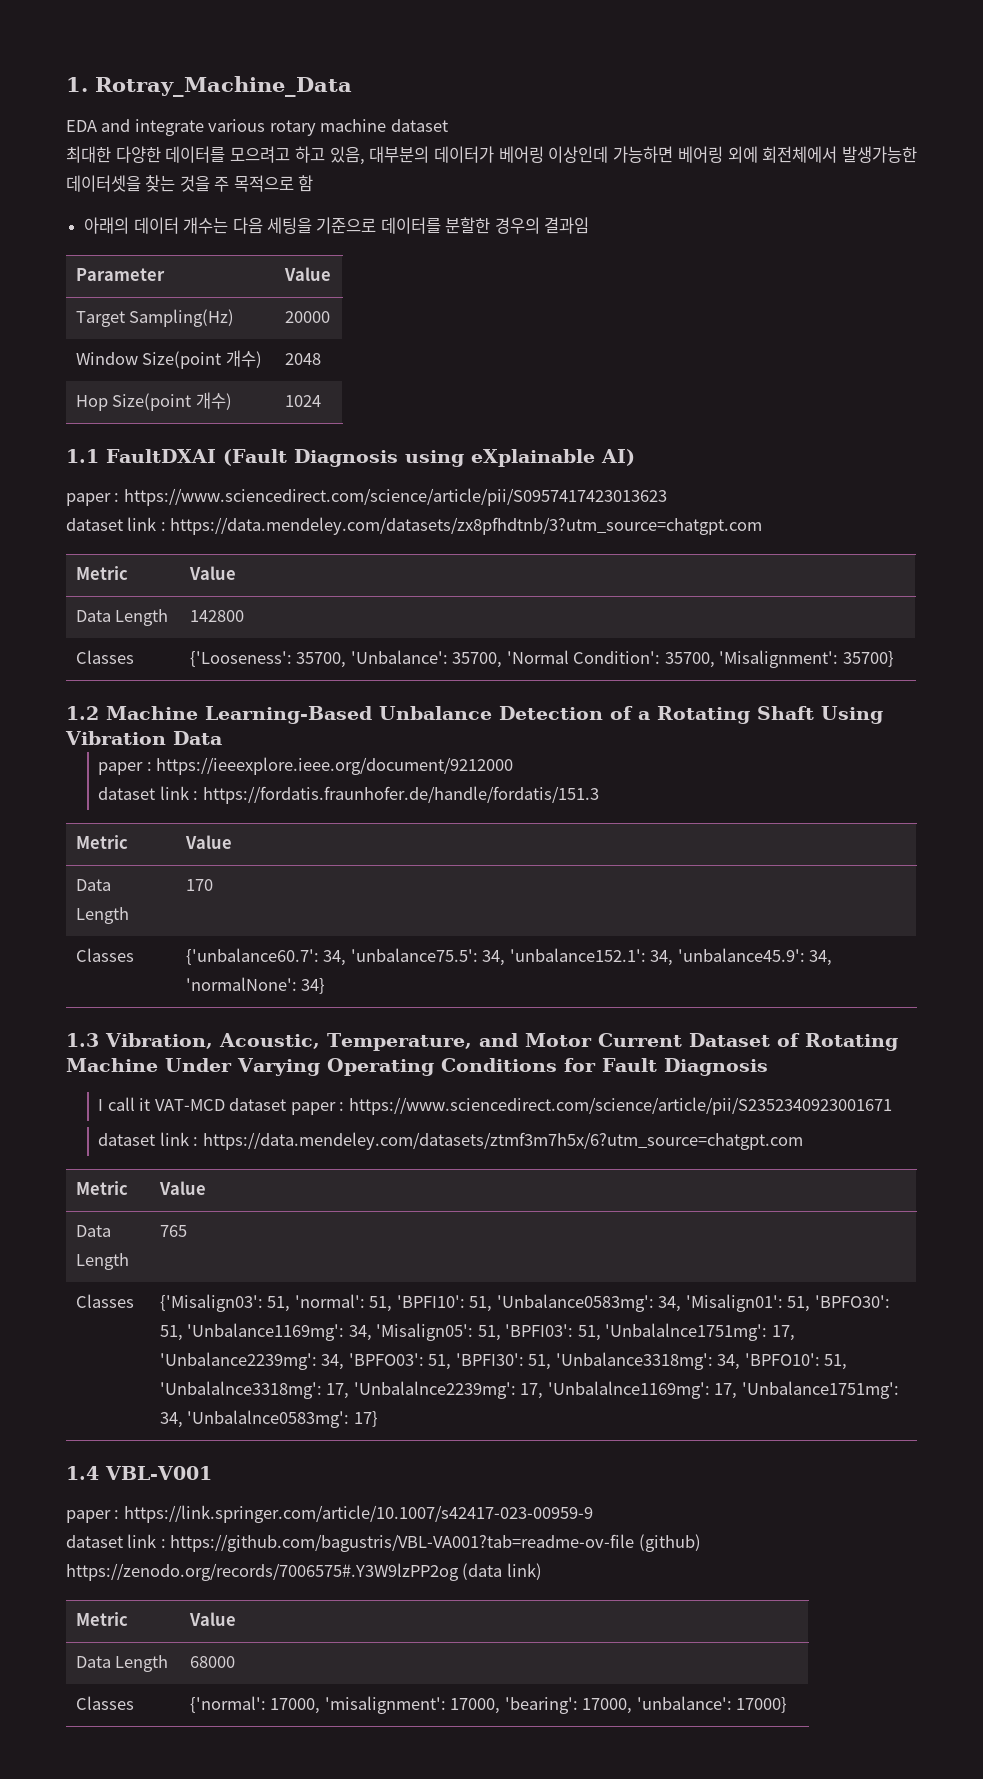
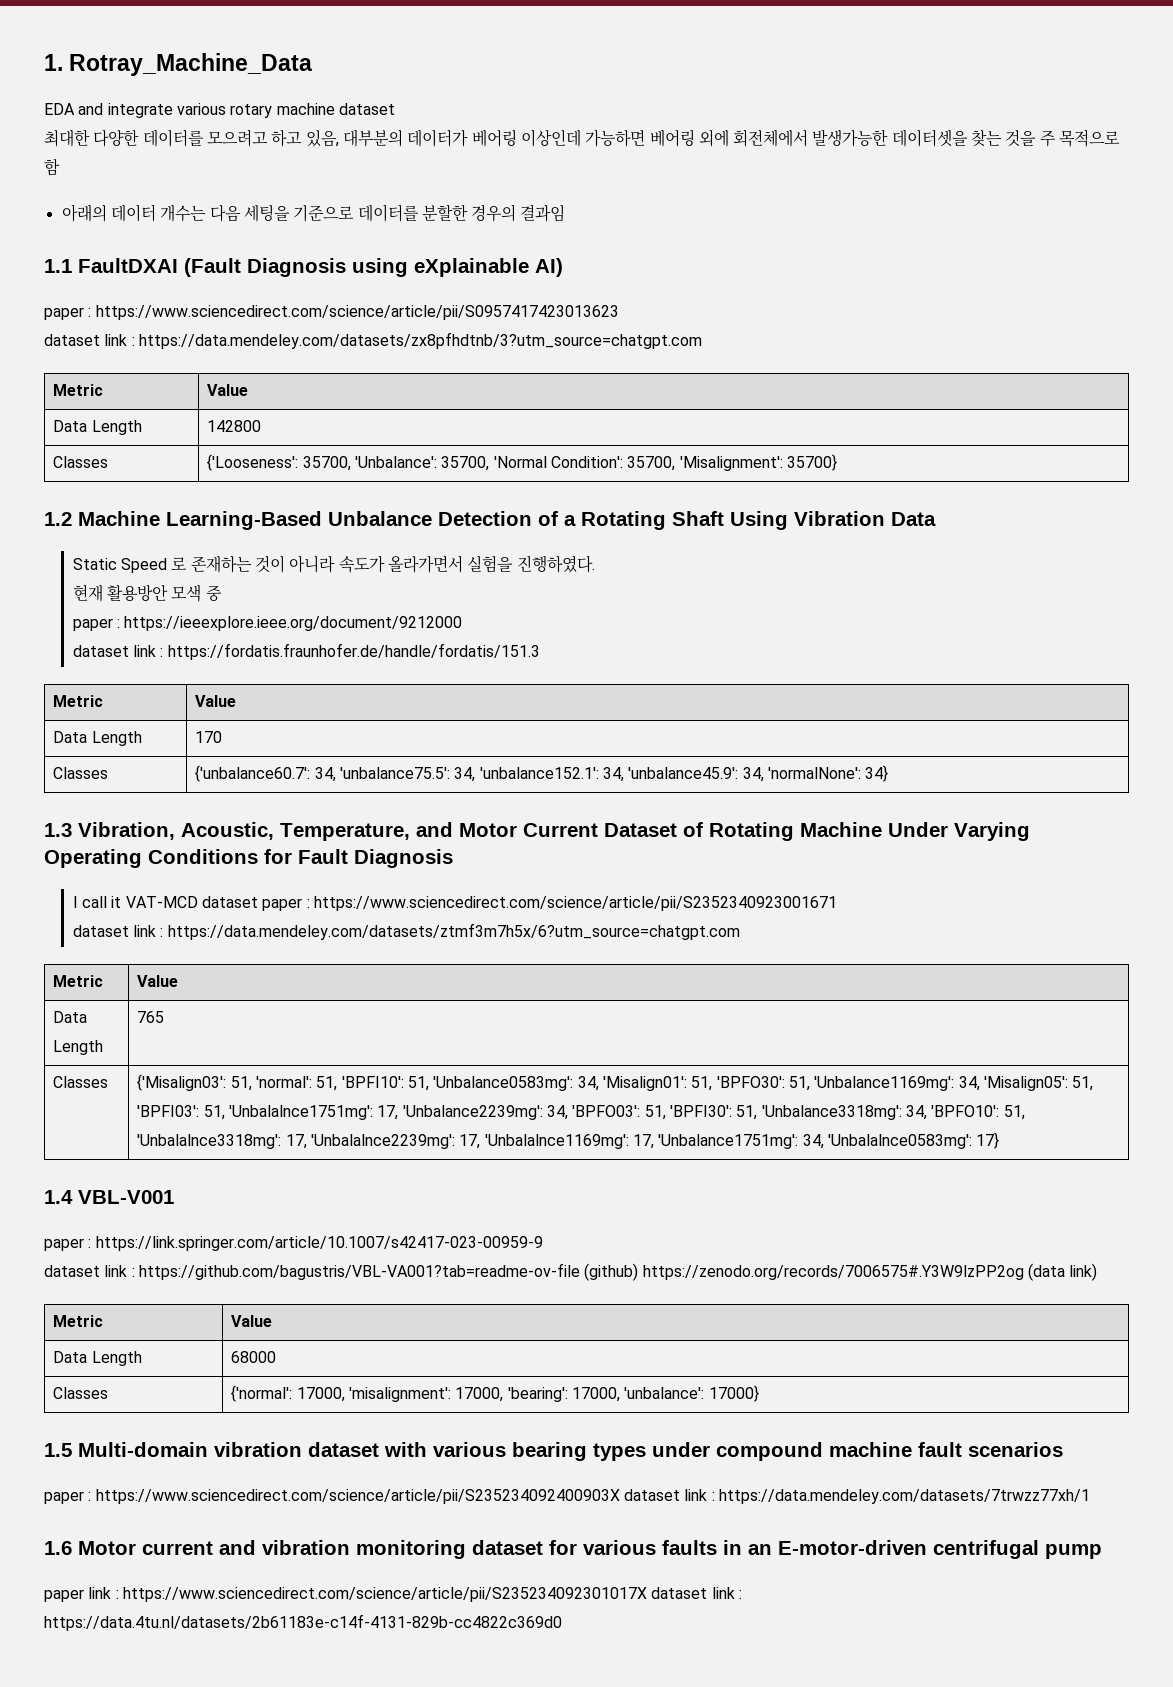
- Parameter | Value
- Target Sampling(Hz) | 20000
- Window Size(point 개수) | 2048
- Hop Size(point 개수) | 1024
+ Static Speed 로 존재하는 것이 아니라 속도가 올라가면서 실험을 진행하였다.
+ 현재 활용방안 모색 중
+ 1.5 Multi-domain vibration dataset with various bearing types under compound machine fault scenarios
+ paper : https://www.sciencedirect.com/science/article/pii/S235234092400903X dataset link : https://data.mendeley.com/datasets/7trwzz77xh/1
+ 1.6 Motor current and vibration monitoring dataset for various faults in an E-motor-driven centrifugal pump
+ paper link : https://www.sciencedirect.com/science/article/pii/S235234092301017X dataset link : https://data.4tu.nl/datasets/2b61183e-c14f-4131-829b-cc4822c369d0

